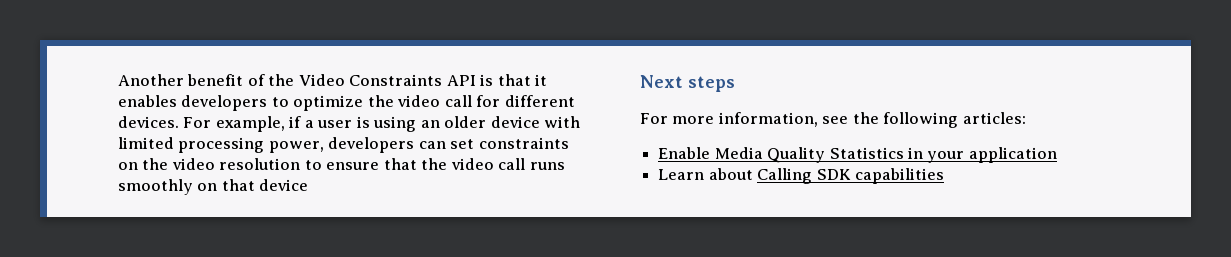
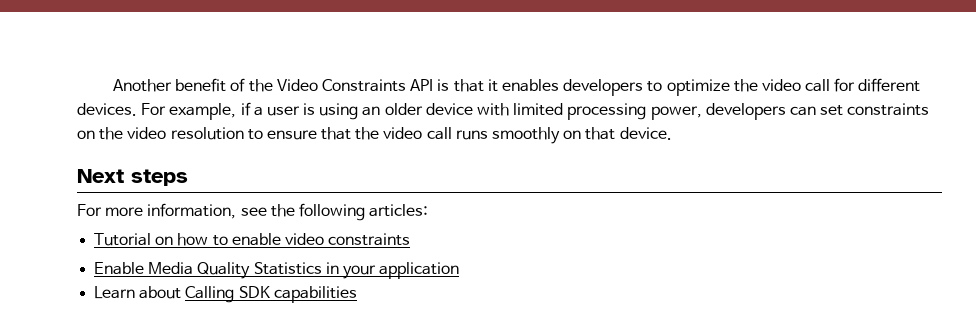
- For example, if a user is using an older device with limited processing power, developers can set constraints on the video resolution to ensure that the video call runs smoothly on that device
+ For example, if a user is using an older device with limited processing power, developers can set constraints on the video resolution to ensure that the video call runs smoothly on that device.
+ Tutorial on how to enable video constraints

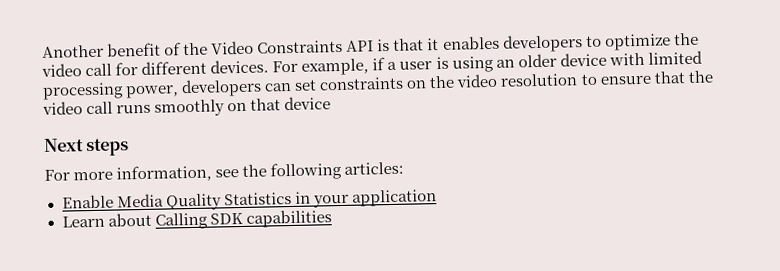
- For example, if a user is using an older device with limited processing power, developers can set constraints on the video resolution to ensure that the video call runs smoothly on that device.
+ For example, if a user is using an older device with limited processing power, developers can set constraints on the video resolution to ensure that the video call runs smoothly on that device
- Tutorial on how to enable video constraints

